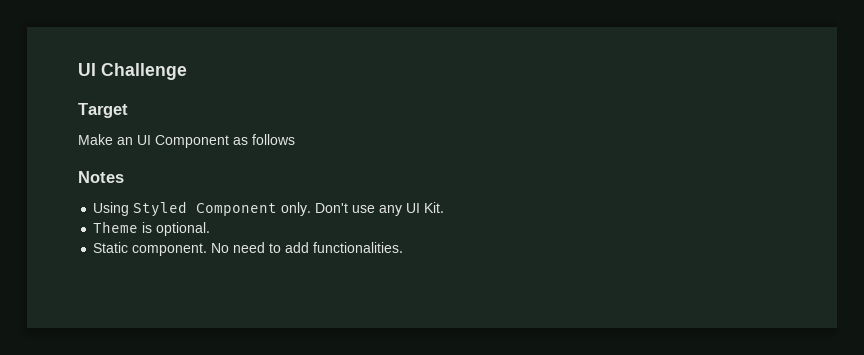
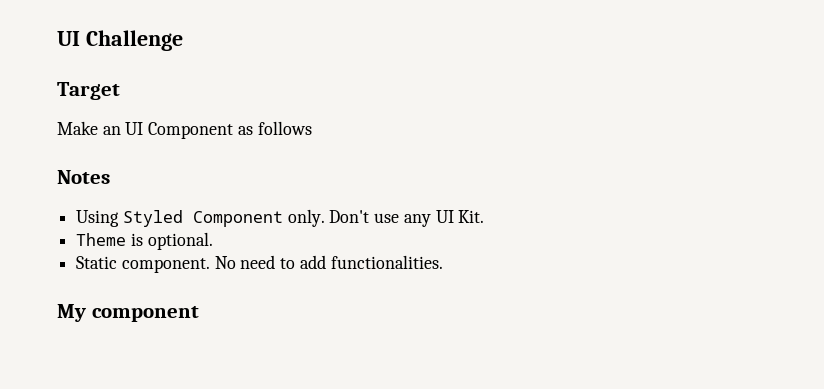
+ My component

